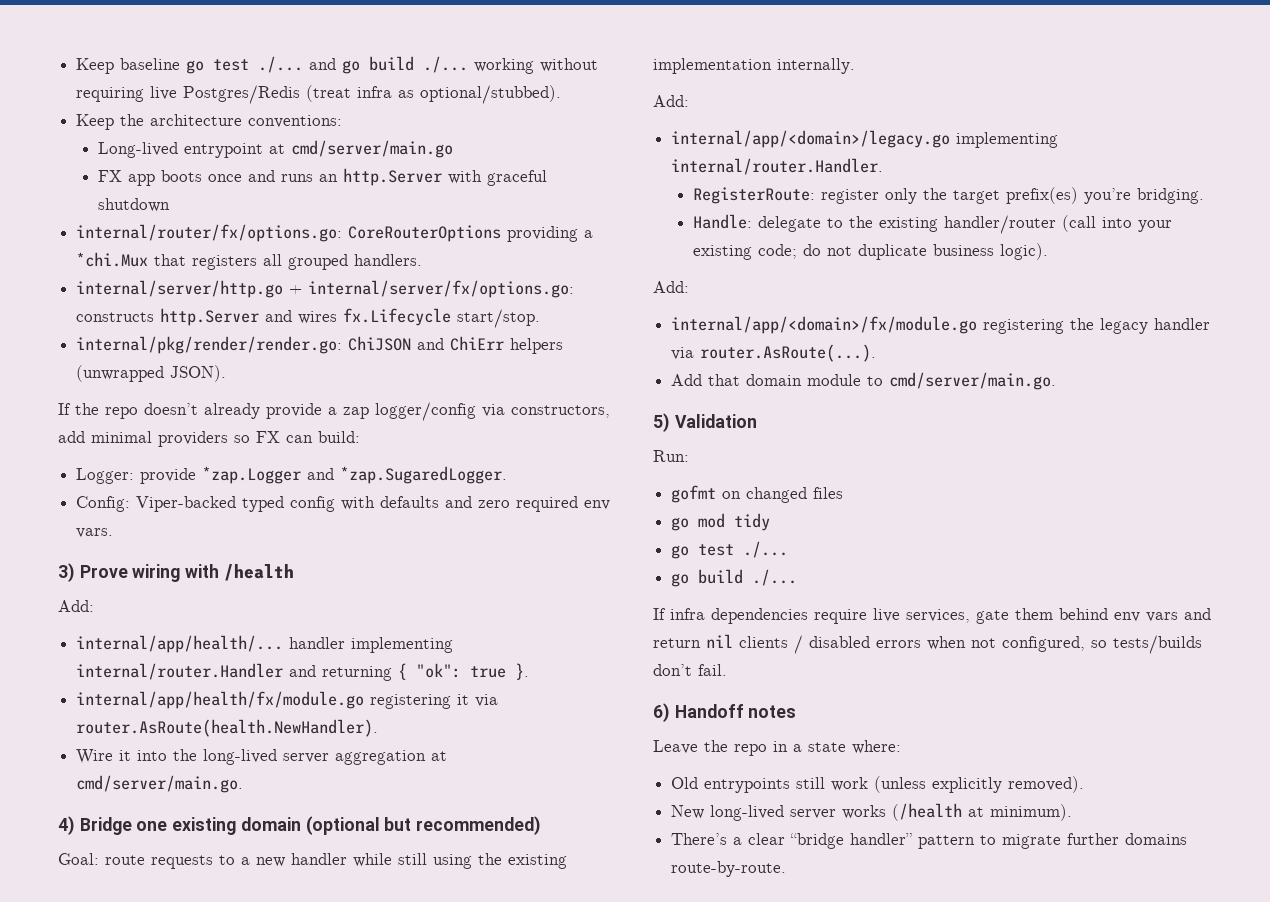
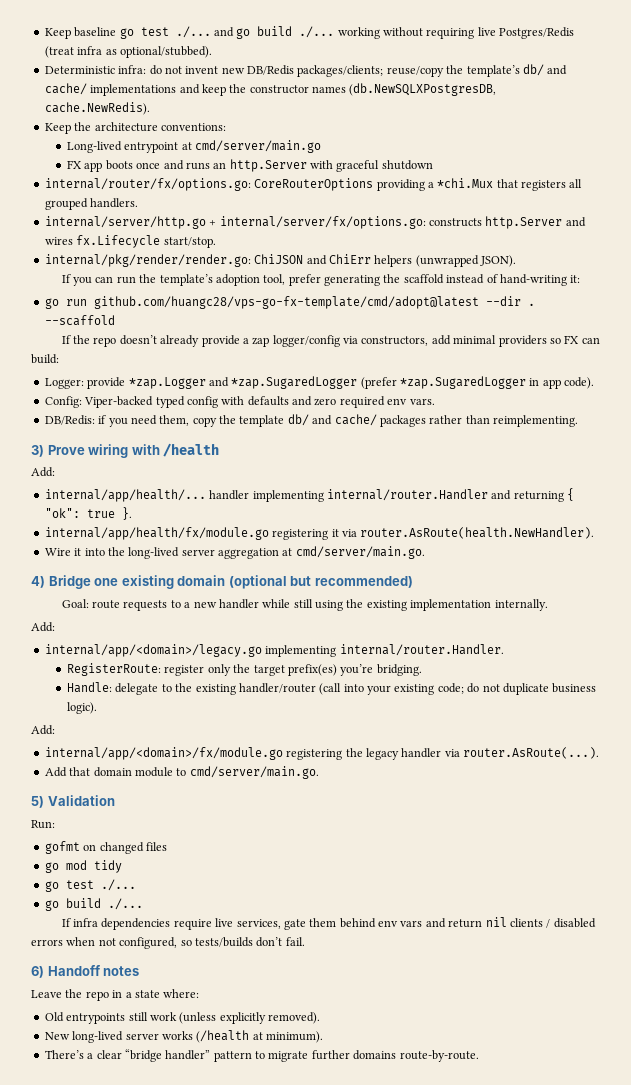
+ Deterministic infra: do not invent new DB/Redis packages/clients; reuse/copy the template’s db/ and cache/ implementations and keep the constructor names (db.NewSQLXPostgresDB, cache.NewRedis).
+ If you can run the template’s adoption tool, prefer generating the scaffold instead of hand-writing it:
+ go run github.com/huangc28/vps-go-fx-template/cmd/adopt@latest --dir . --scaffold
- Logger: provide *zap.Logger and *zap.SugaredLogger.
+ Logger: provide *zap.Logger and *zap.SugaredLogger (prefer *zap.SugaredLogger in app code).
+ DB/Redis: if you need them, copy the template db/ and cache/ packages rather than reimplementing.

